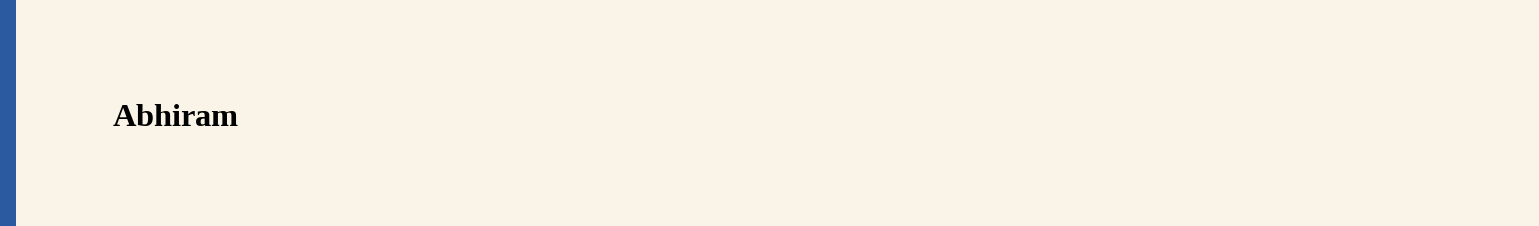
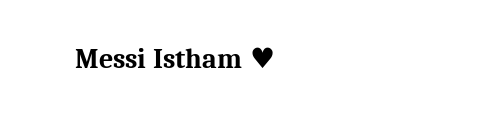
- Abhiram
+ Messi Istham ♥

